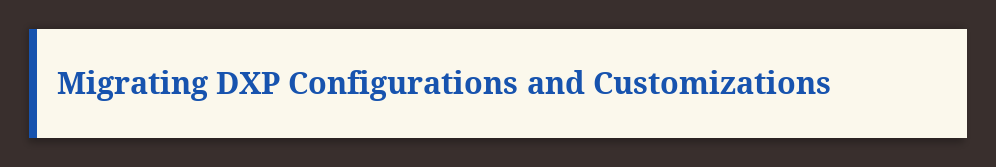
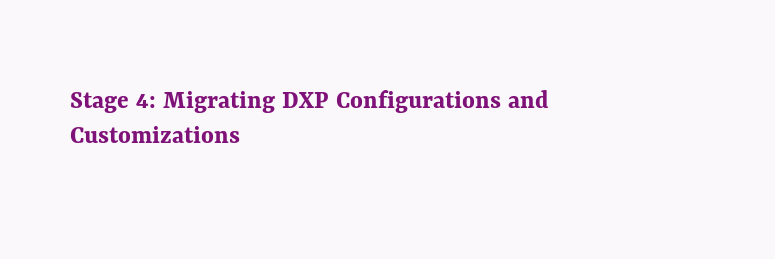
- Migrating DXP Configurations and Customizations
+ Stage 4: Migrating DXP Configurations and Customizations

